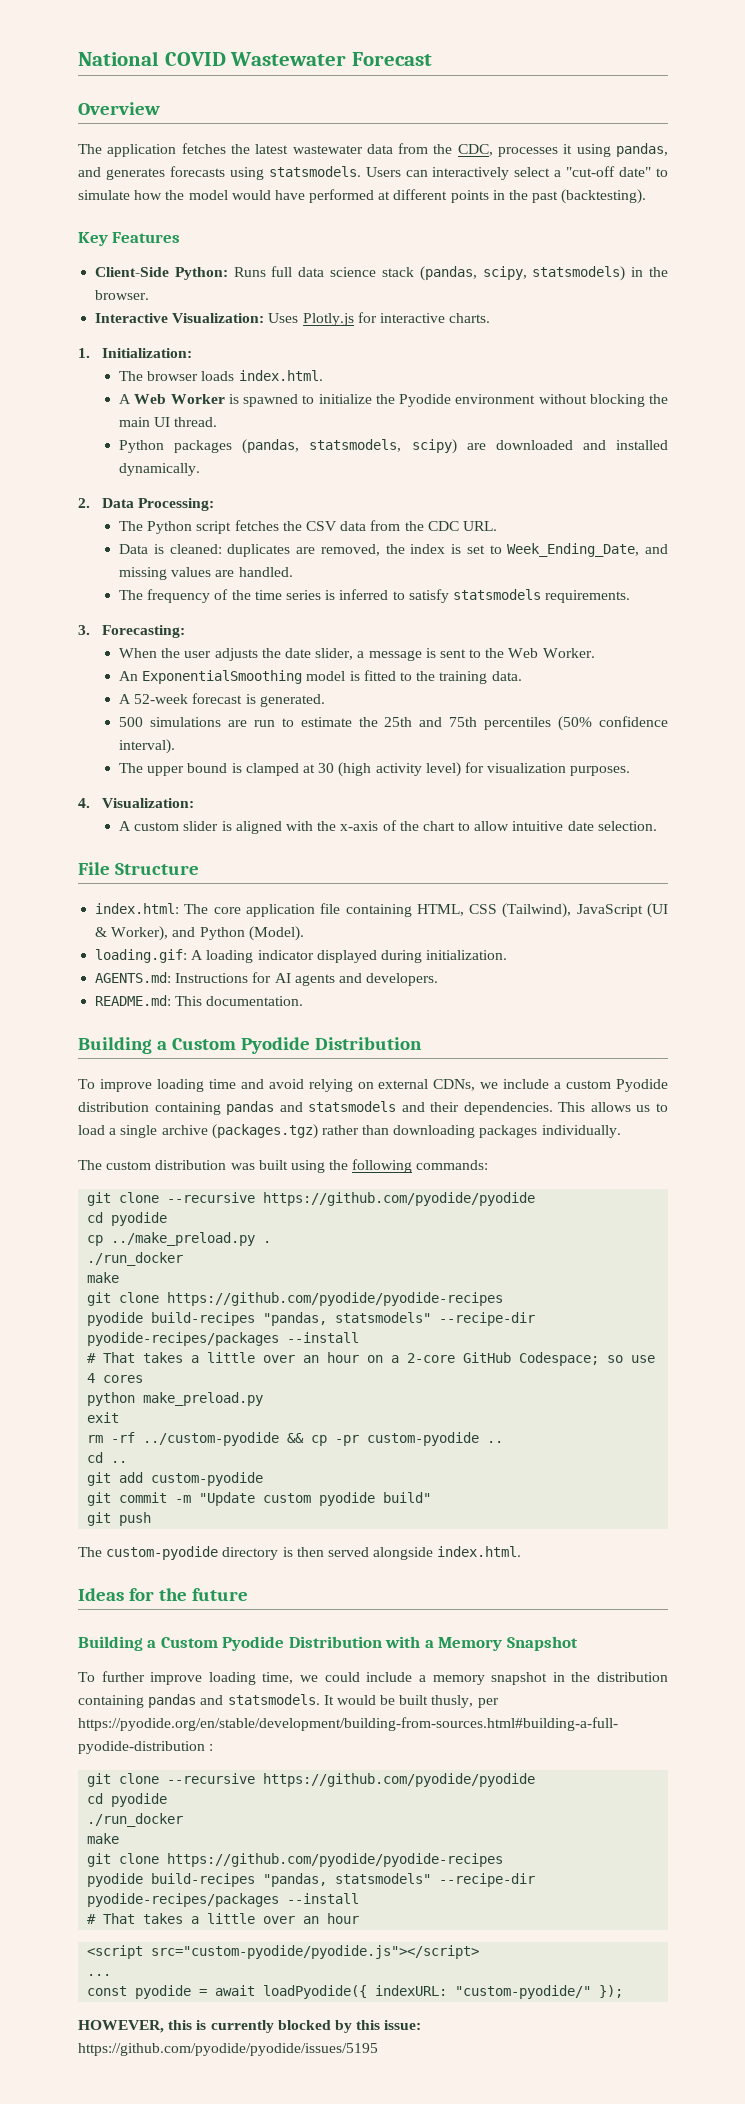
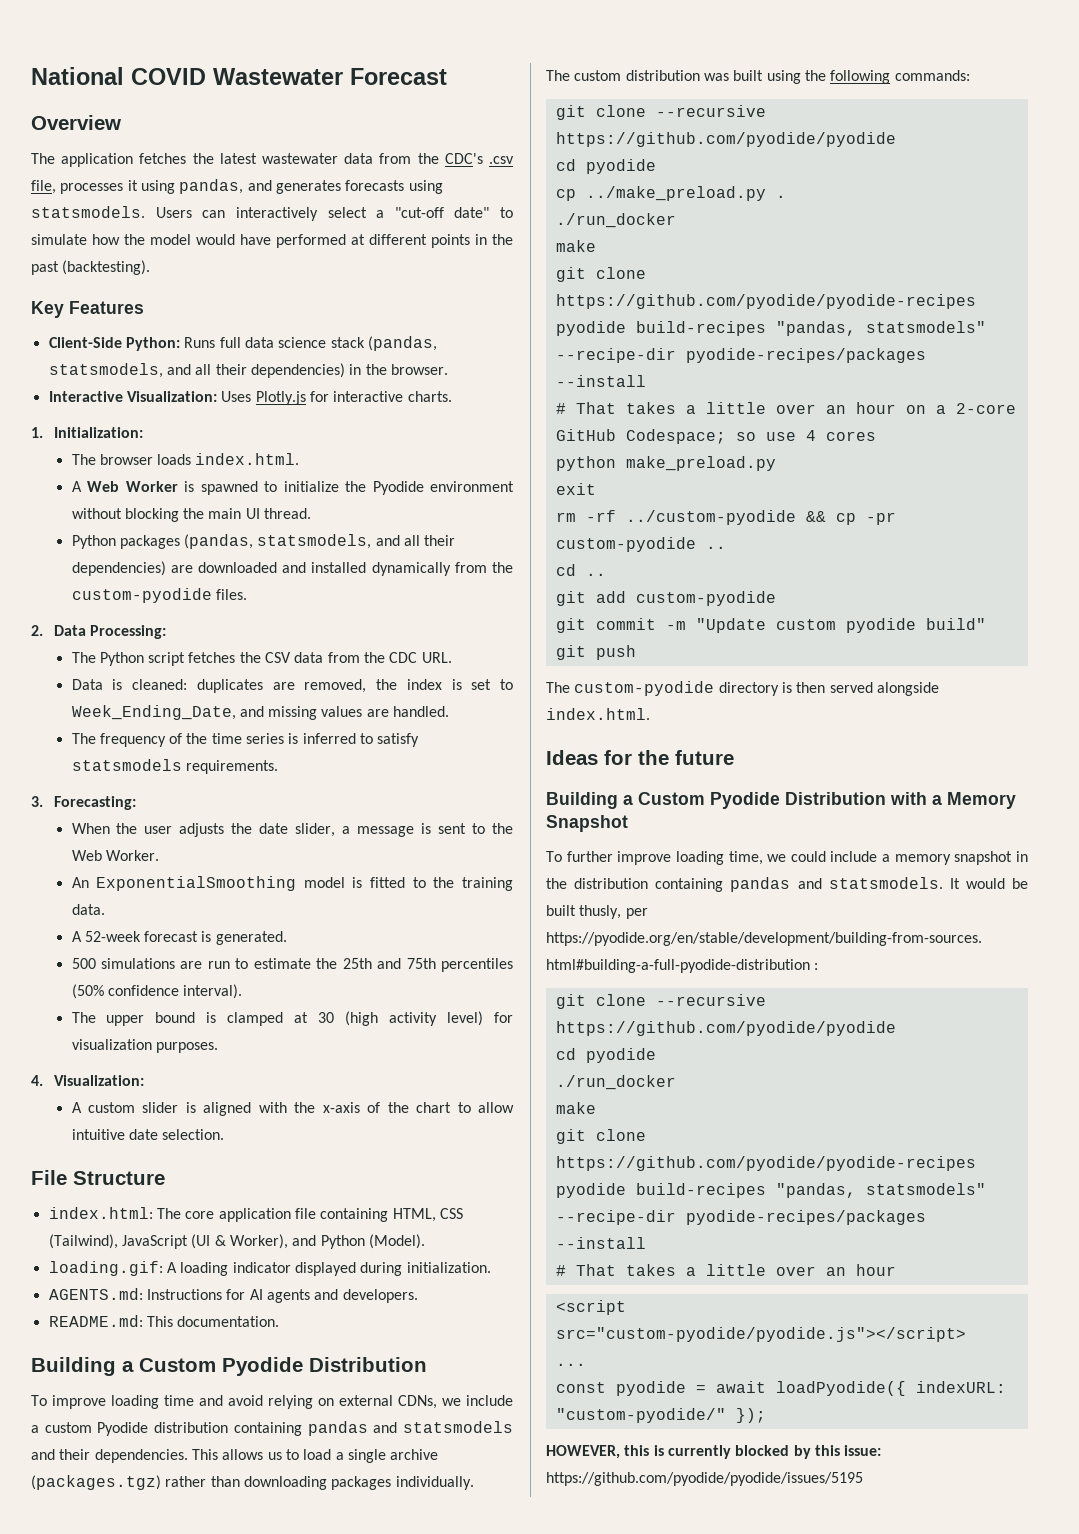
- The application fetches the latest wastewater data from the CDC, processes it using pandas, and generates forecasts using statsmodels.
+ The application fetches the latest wastewater data from the CDC's .csv file, processes it using pandas, and generates forecasts using statsmodels.
- Client-Side Python: Runs full data science stack (pandas, scipy, statsmodels) in the browser.
+ Client-Side Python: Runs full data science stack (pandas, statsmodels, and all their dependencies) in the browser.
- Python packages (pandas, statsmodels, scipy) are downloaded and installed dynamically.
+ Python packages (pandas, statsmodels, and all their dependencies) are downloaded and installed dynamically from the custom-pyodide files.

